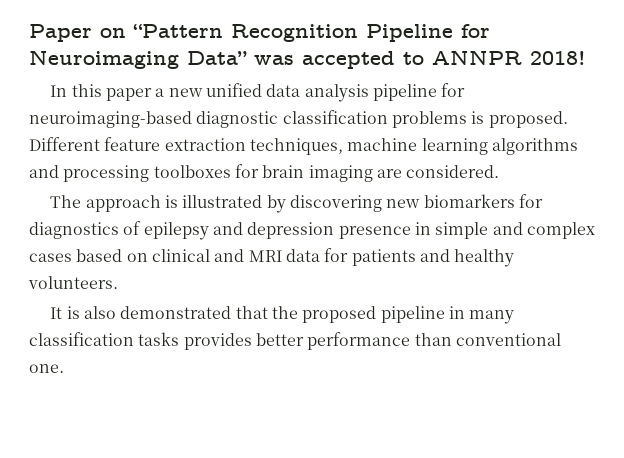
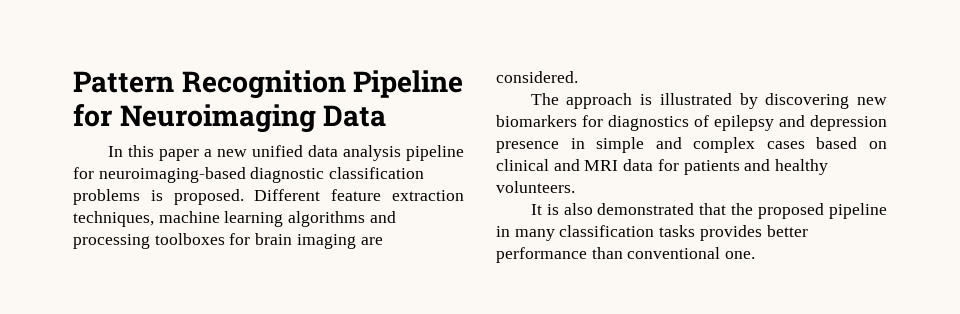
- Paper on “Pattern Recognition Pipeline for Neuroimaging Data” was accepted to ANNPR 2018!
+ Pattern Recognition Pipeline for Neuroimaging Data

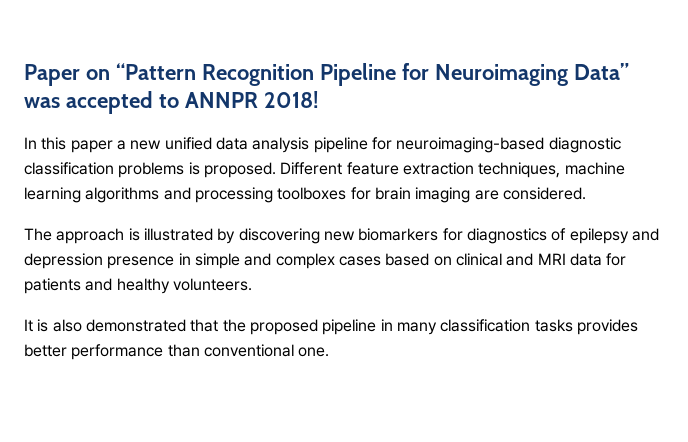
- Pattern Recognition Pipeline for Neuroimaging Data
+ Paper on “Pattern Recognition Pipeline for Neuroimaging Data” was accepted to ANNPR 2018!

